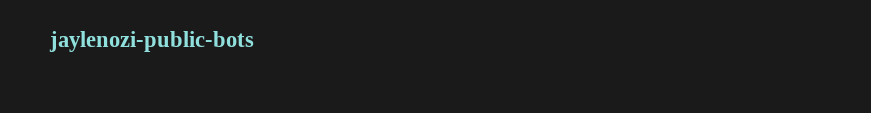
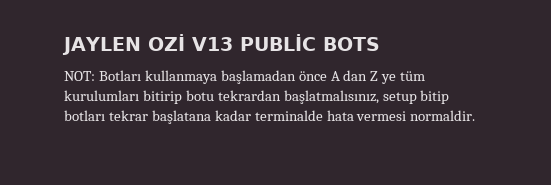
- jaylenozi-public-bots
+ JAYLEN OZİ V13 PUBLİC BOTS
+ NOT: Botları kullanmaya başlamadan önce A dan Z ye tüm kurulumları bitirip botu tekrardan başlatmalısınız, setup bitip botları tekrar başlatana kadar terminalde hata vermesi normaldir.

